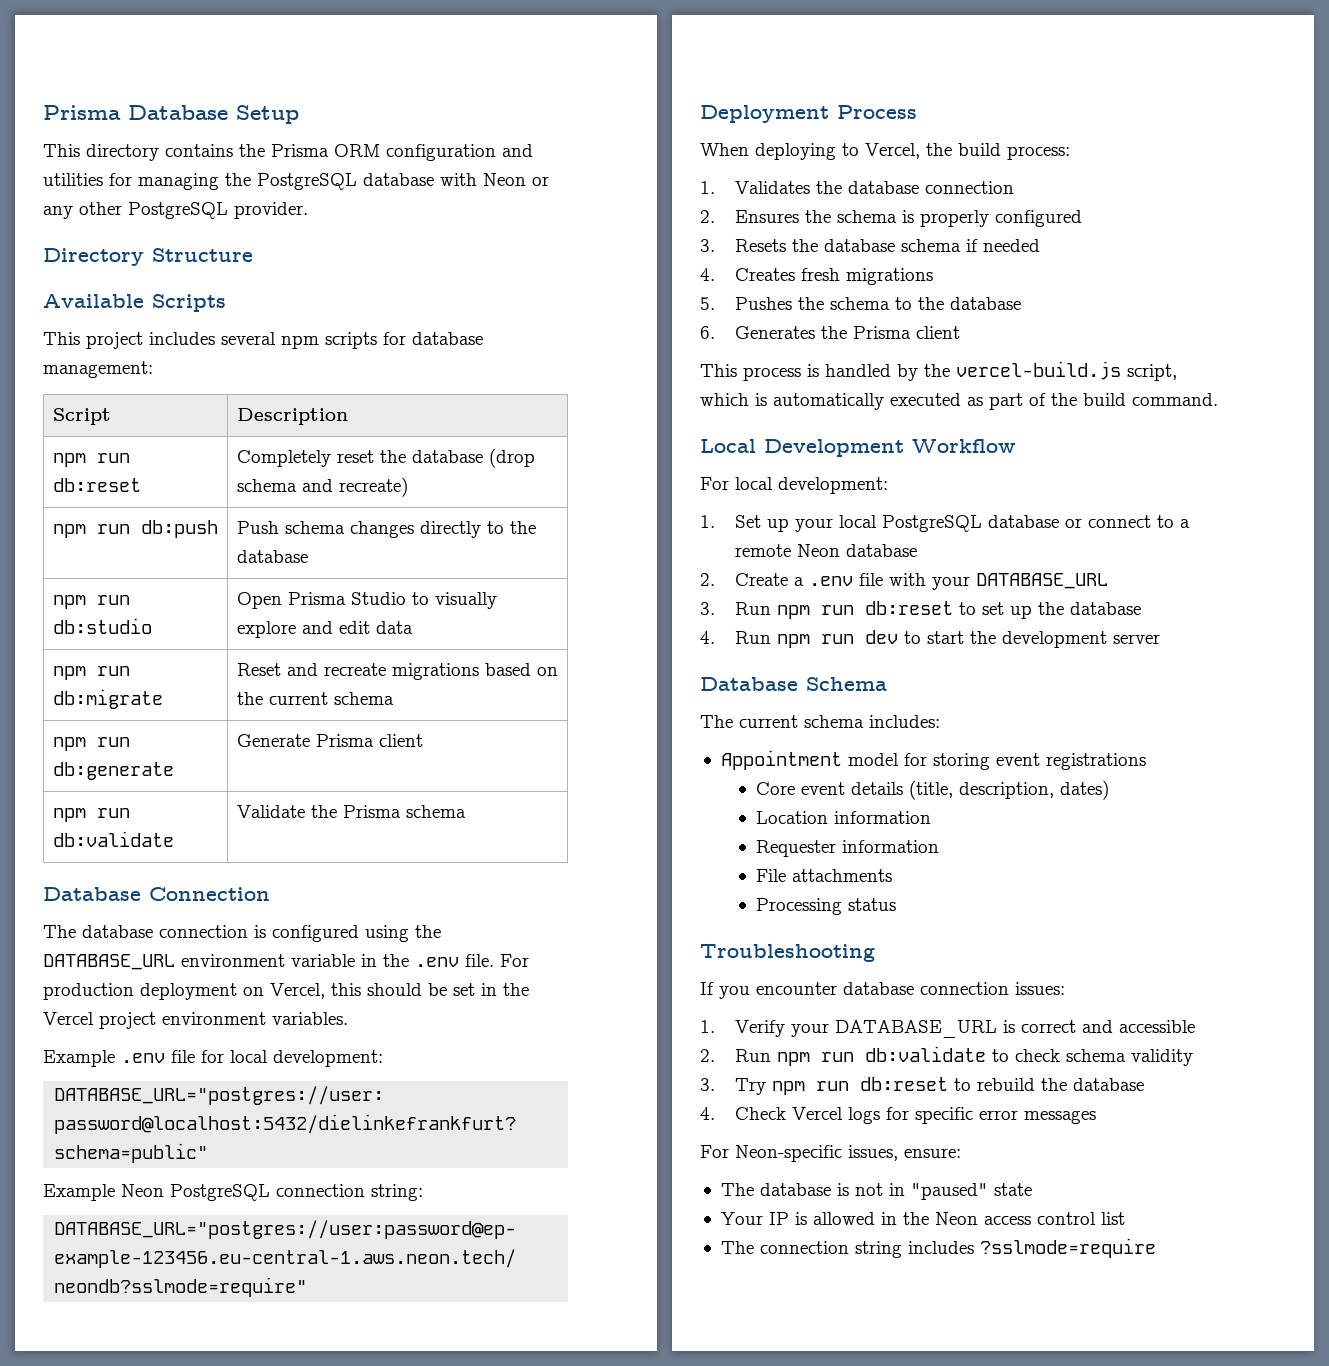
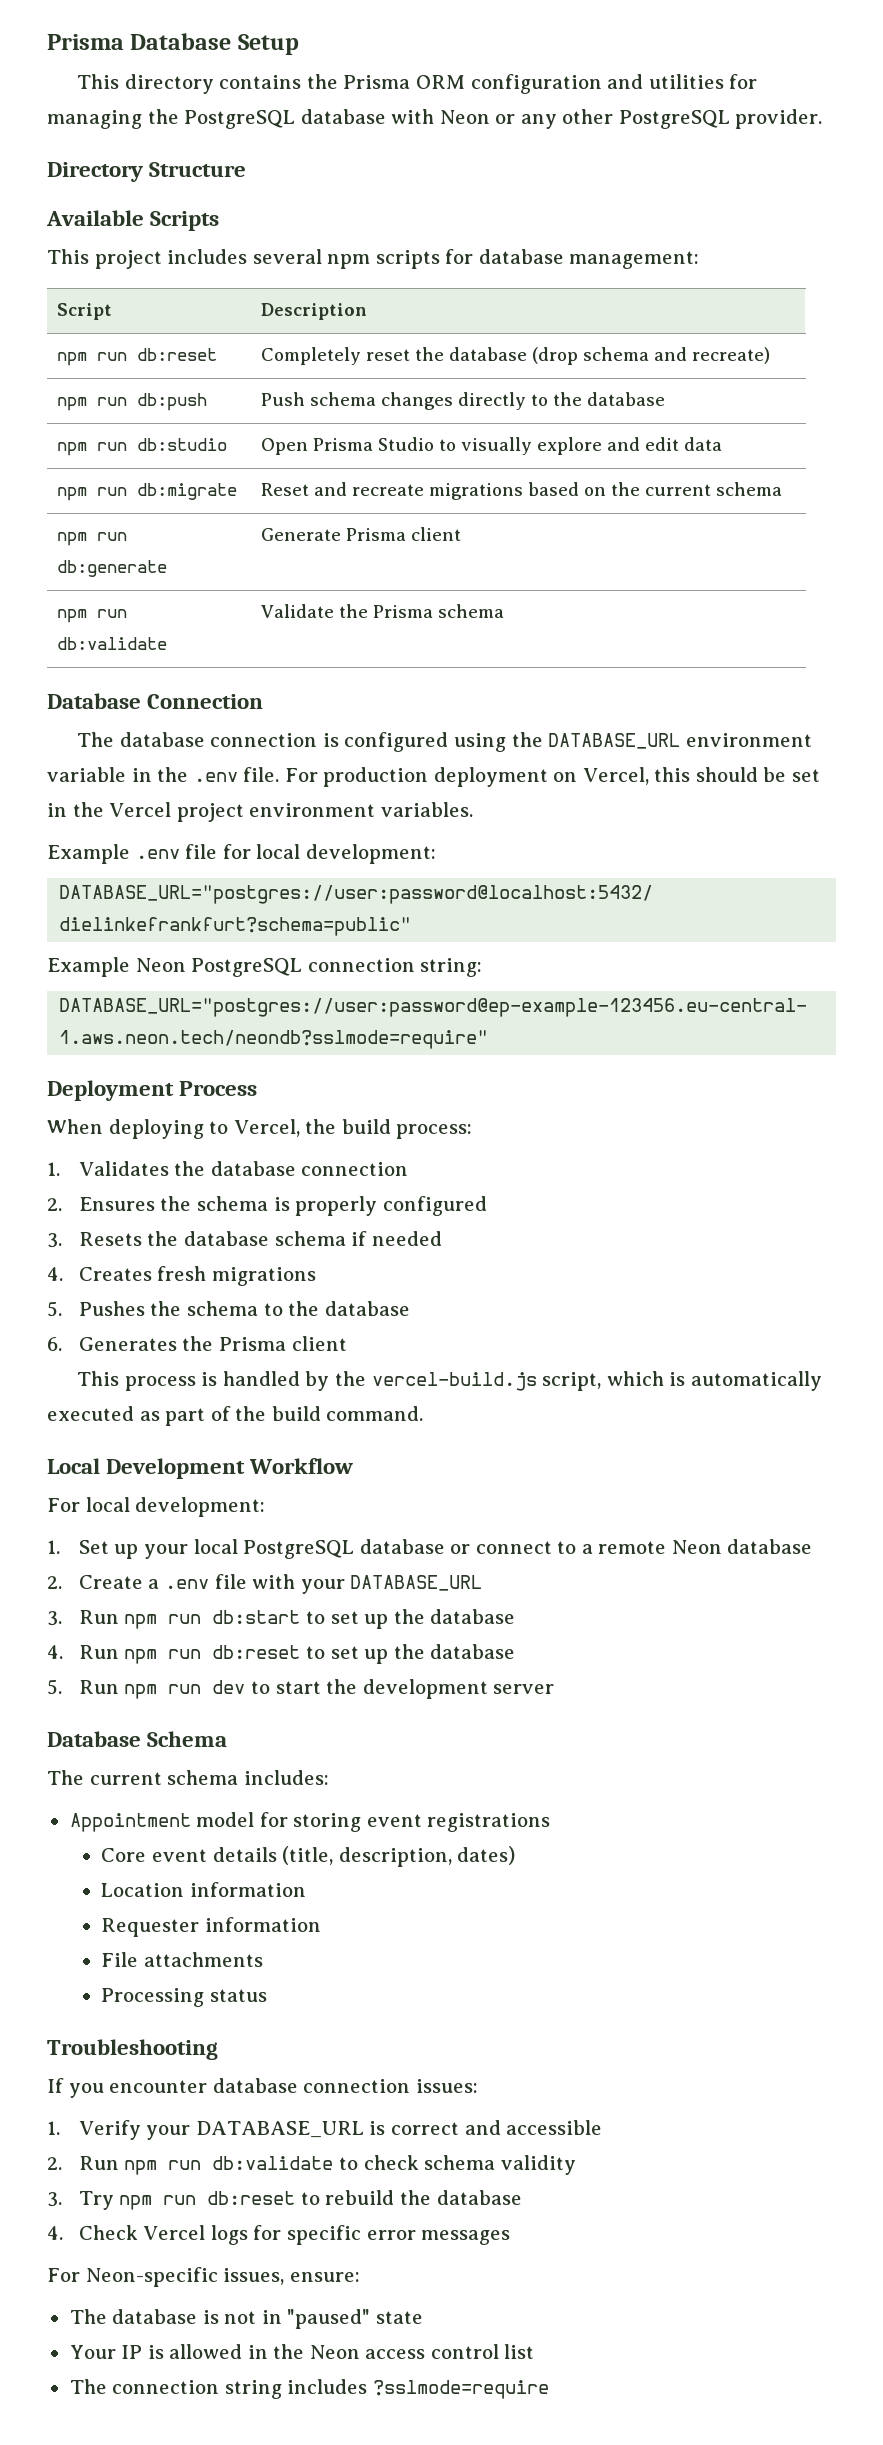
- 3. Run npm run db:reset to set up the database
+ 3. Run npm run db:start to set up the database
+ 4. Run npm run db:reset to set up the database
- 4. Run npm run dev to start the development server
+ 5. Run npm run dev to start the development server

